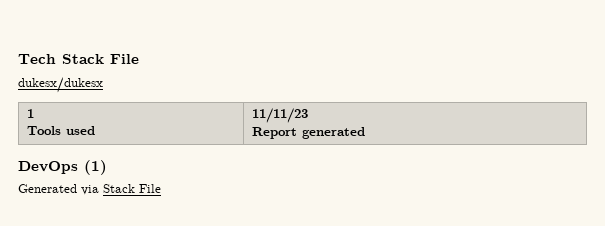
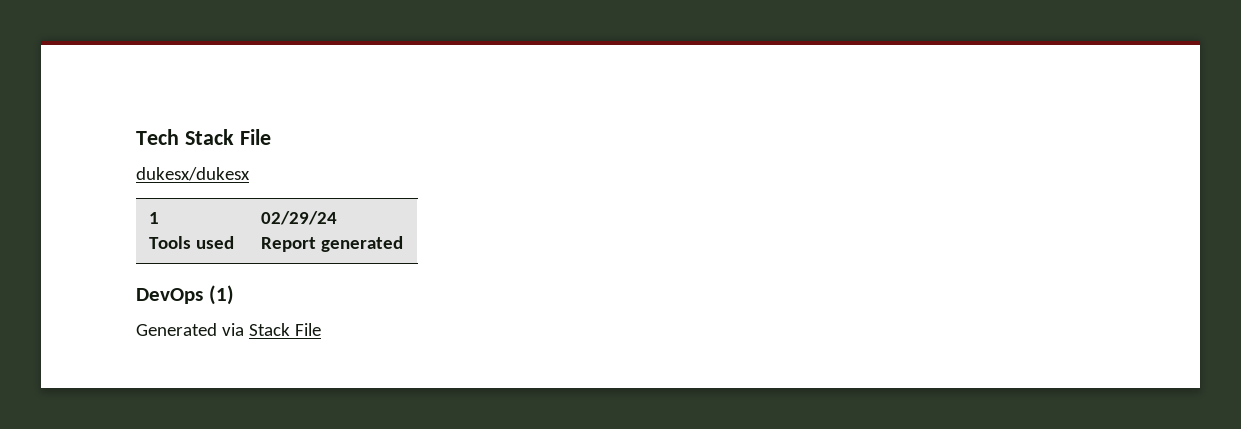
  dukesx/dukesx
  1
- Tools used | 11/11/23
+ Tools used | 02/29/24

